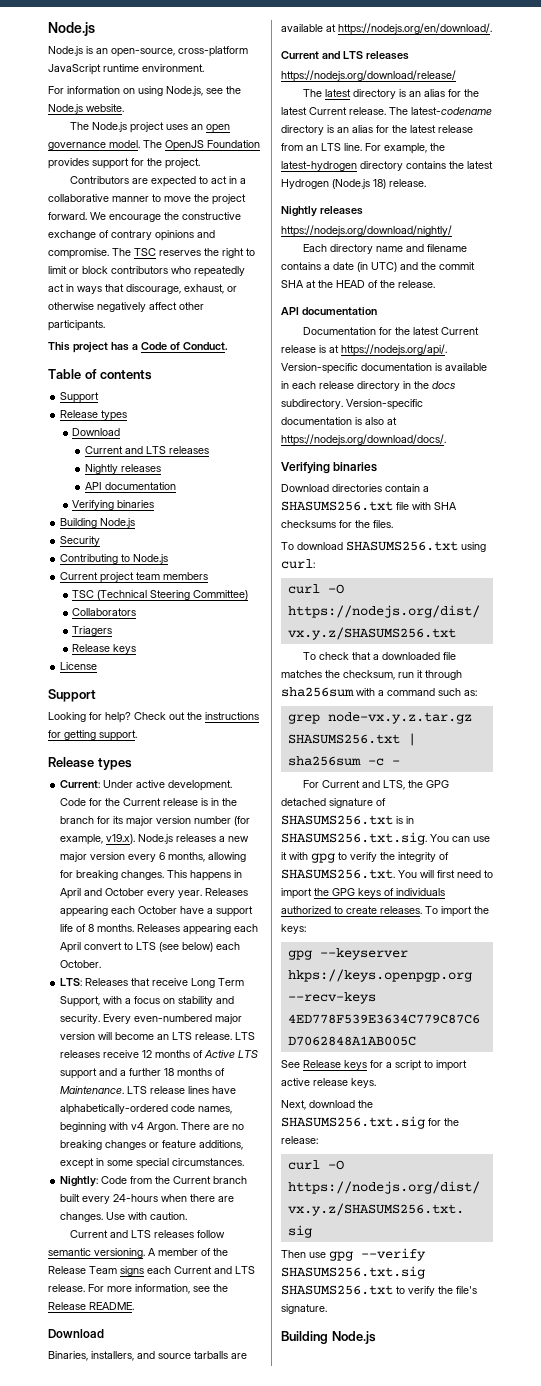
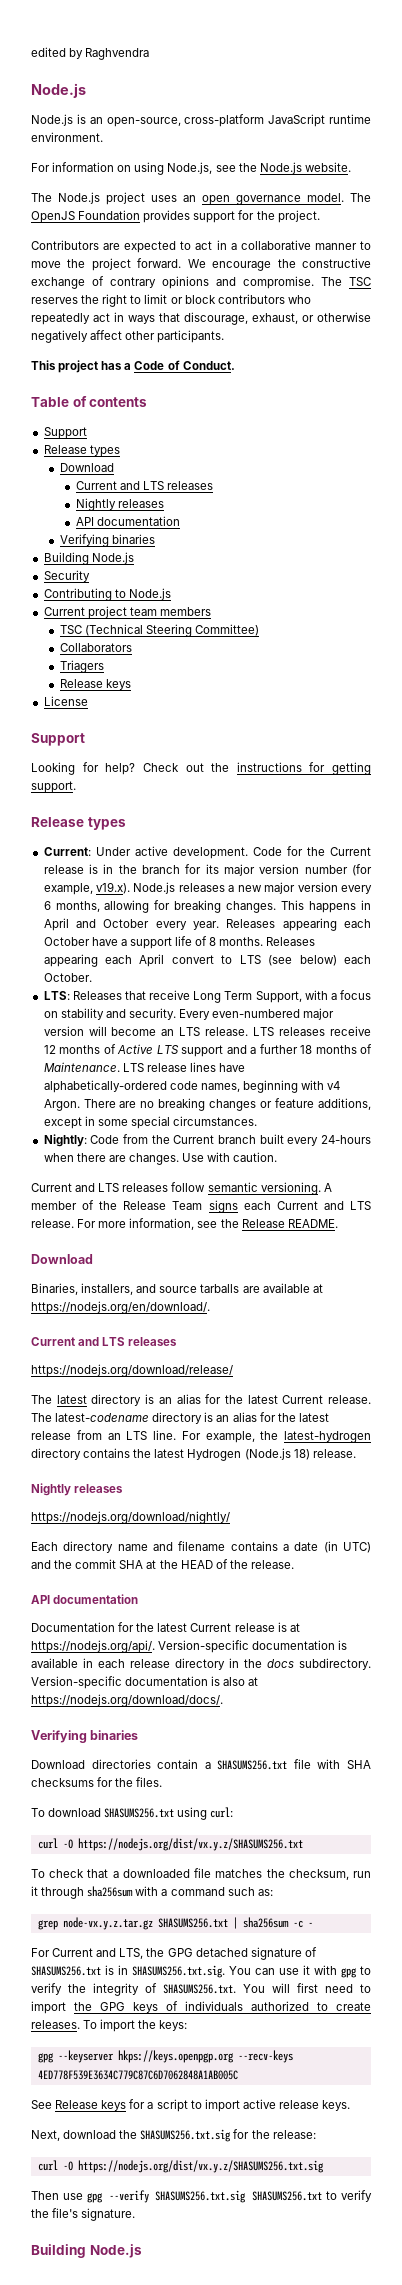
+ edited by Raghvendra

